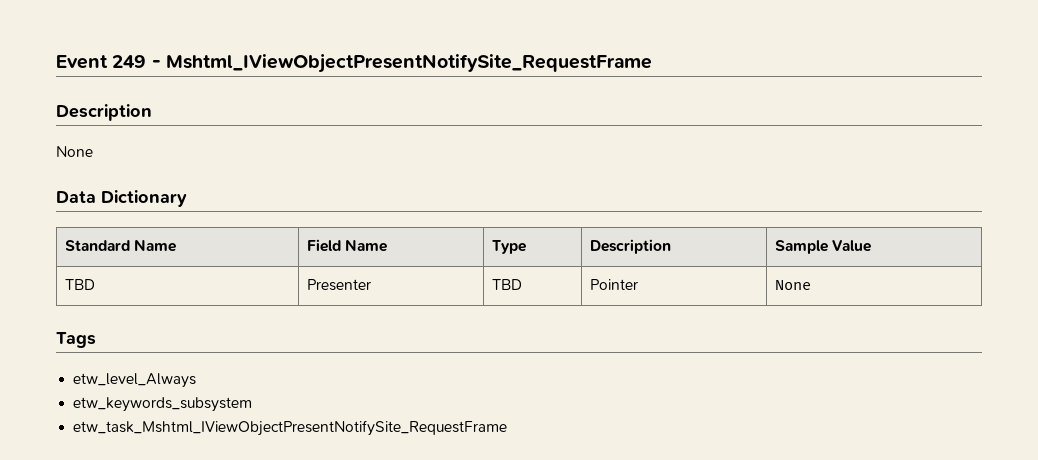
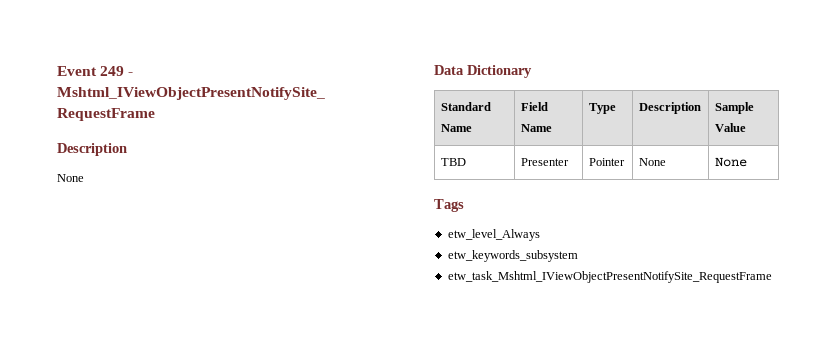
- TBD | Presenter | TBD | Pointer | None
+ TBD | Presenter | Pointer | None | None

